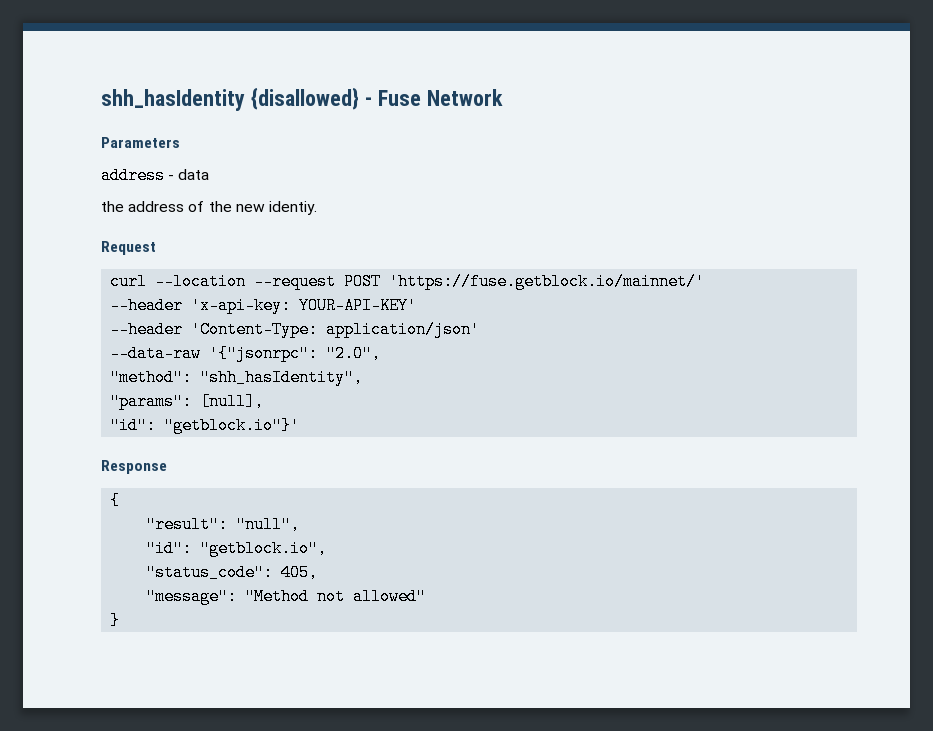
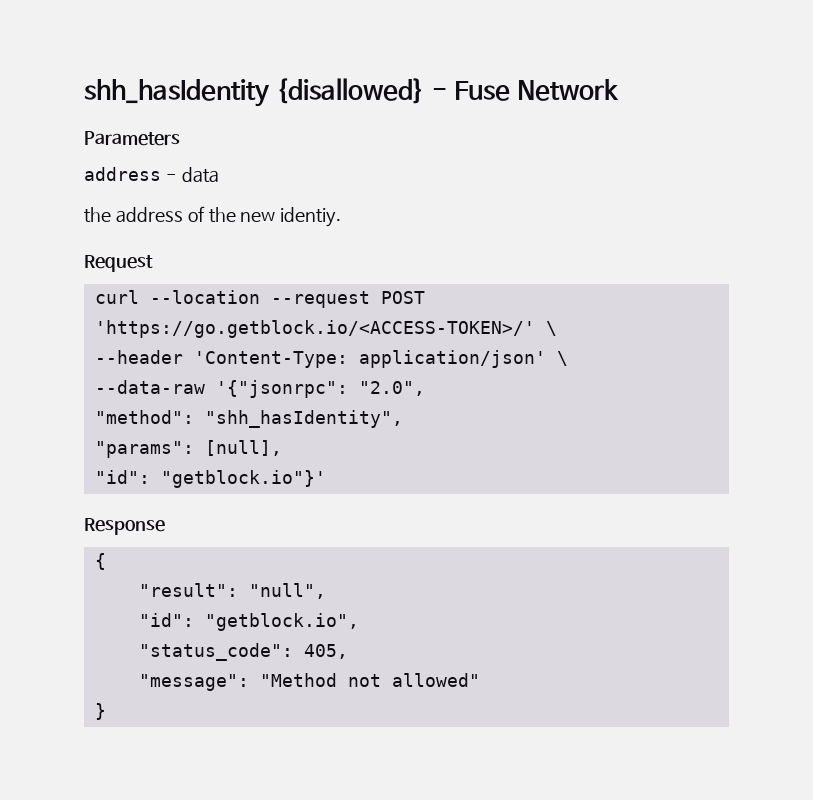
- curl --location --request POST 'https://fuse.getblock.io/mainnet/'
- --header 'x-api-key: YOUR-API-KEY'
+ curl --location --request POST 'https://go.getblock.io/<ACCESS-TOKEN>/' \
- --header 'Content-Type: application/json'
+ --header 'Content-Type: application/json' \

